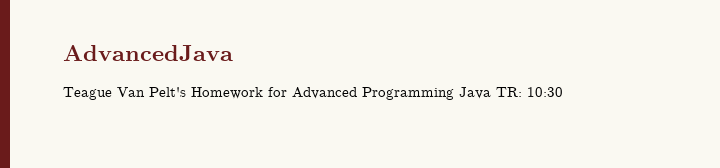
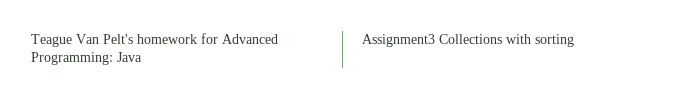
- AdvancedJava
- Teague Van Pelt's Homework for Advanced Programming Java TR: 10:30
+ Teague Van Pelt's homework for Advanced Programming: Java
+ Assignment3 Collections with sorting

